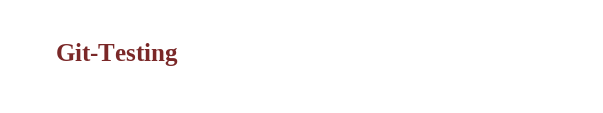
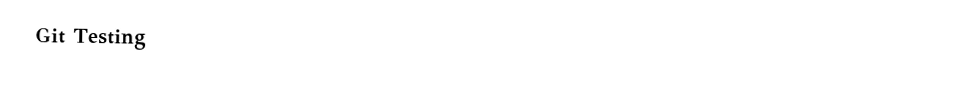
- Git-Testing
+ Git Testing

